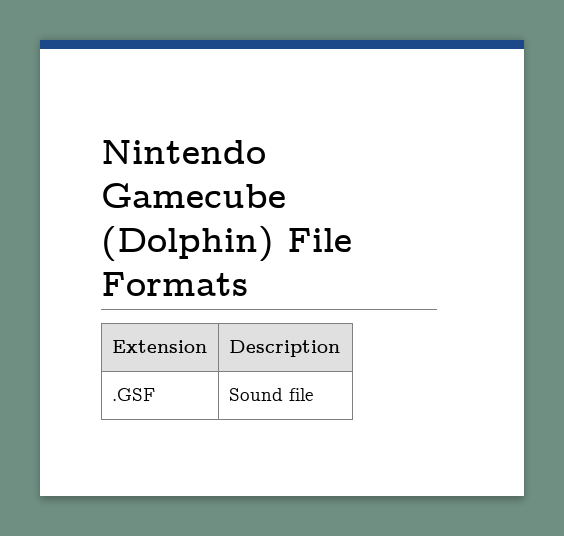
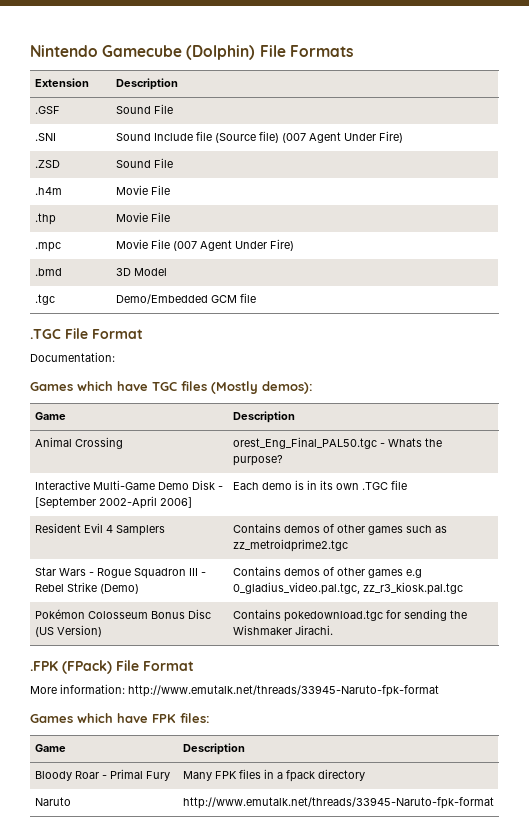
- .GSF | Sound file
+ .GSF | Sound File
+ .SNI | Sound Include file (Source file) (007 Agent Under Fire)
+ .ZSD | Sound File
+ .h4m | Movie File
+ .thp | Movie File
+ .mpc | Movie File (007 Agent Under Fire)
+ .bmd | 3D Model
+ .tgc | Demo/Embedded GCM file
+ .TGC File Format
+ Documentation:
+ Games which have TGC files (Mostly demos):
+ Game | Description
+ Animal Crossing | orest_Eng_Final_PAL50.tgc - Whats the purpose?
+ Interactive Multi-Game Demo Disk - [September 2002-April 2006] | Each demo is in its own .TGC file
+ Resident Evil 4 Samplers | Contains demos of other games such as zz_metroidprime2.tgc
+ Star Wars - Rogue Squadron III - Rebel Strike (Demo) | Contains demos of other games e.g 0_gladius_video.pal.tgc, zz_r3_kiosk.pal.tgc
+ Pokémon Colosseum Bonus Disc (US Version) | Contains pokedownload.tgc for sending the Wishmaker Jirachi.
+ .FPK (FPack) File Format
+ More information: http://www.emutalk.net/threads/33945-Naruto-fpk-format
+ Games which have FPK files:
+ Game | Description
+ Bloody Roar - Primal Fury | Many FPK files in a fpack directory
+ Naruto | http://www.emutalk.net/threads/33945-Naruto-fpk-format

